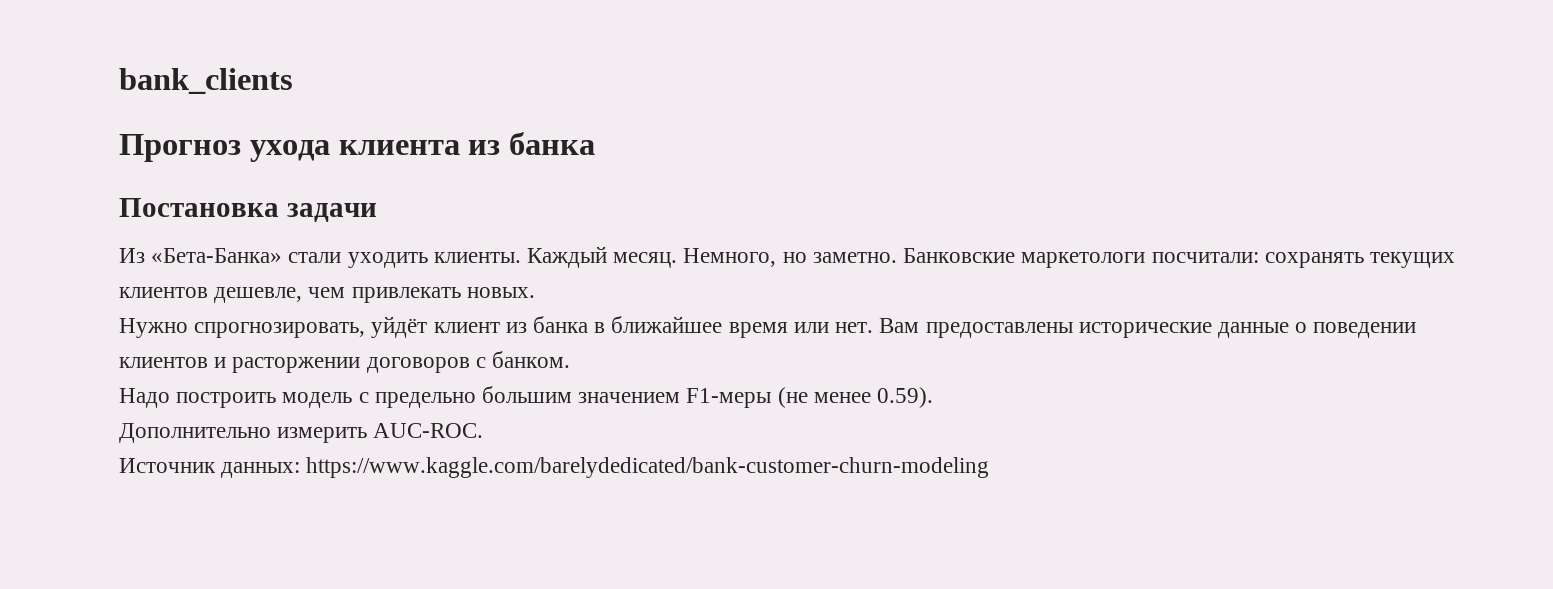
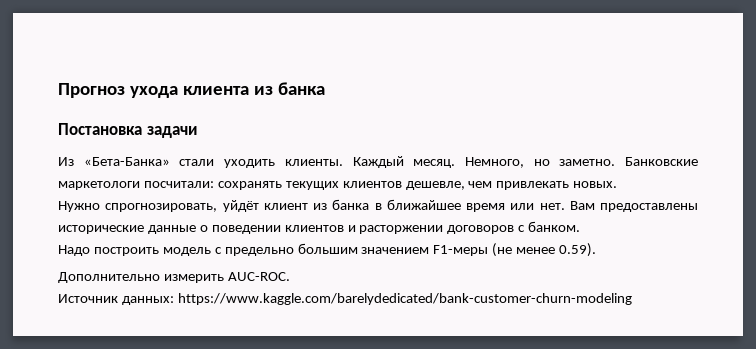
- bank_clients

